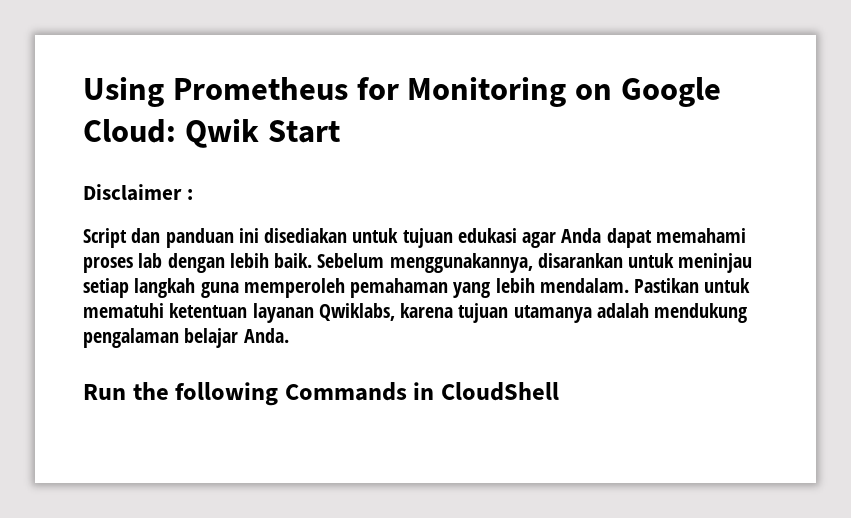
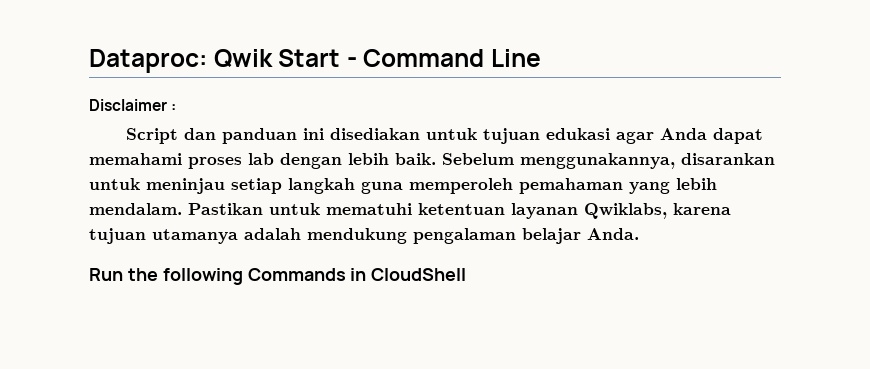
- Using Prometheus for Monitoring on Google Cloud: Qwik Start
+ Dataproc: Qwik Start - Command Line

